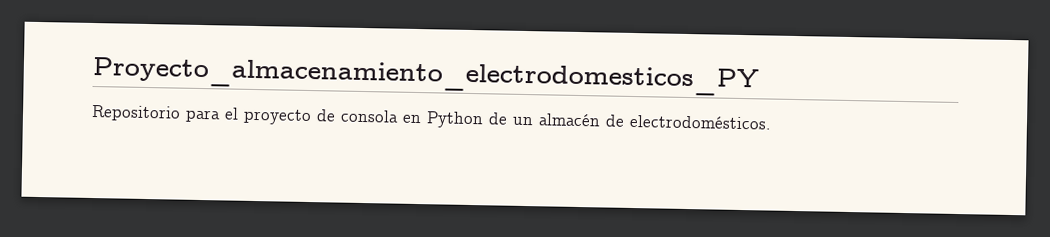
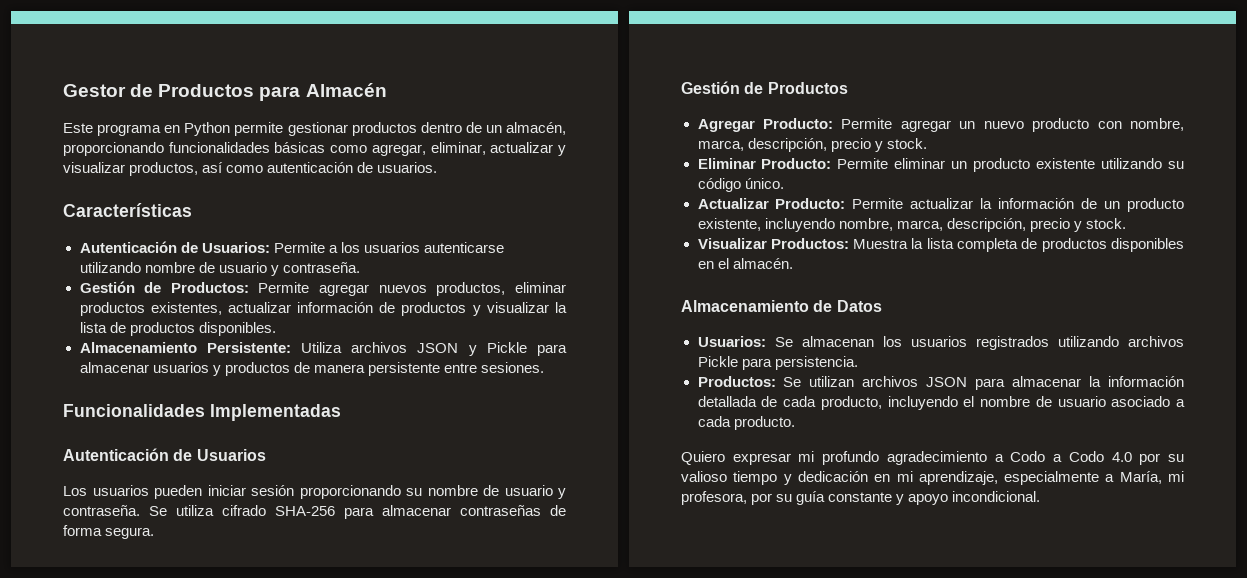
- Proyecto_almacenamiento_electrodomesticos_PY
- Repositorio para el proyecto de consola en Python de un almacén de electrodomésticos.
+ Gestor de Productos para Almacén
+ Este programa en Python permite gestionar productos dentro de un almacén, proporcionando funcionalidades básicas como agregar, eliminar, actualizar y visualizar productos, así como autenticación de usuarios.
+ Características
+ Autenticación de Usuarios: Permite a los usuarios autenticarse utilizando nombre de usuario y contraseña.
+ Gestión de Productos: Permite agregar nuevos productos, eliminar productos existentes, actualizar información de productos y visualizar la lista de productos disponibles.
+ Almacenamiento Persistente: Utiliza archivos JSON y Pickle para almacenar usuarios y productos de manera persistente entre sesiones.
+ Funcionalidades Implementadas
+ Autenticación de Usuarios
+ Los usuarios pueden iniciar sesión proporcionando su nombre de usuario y contraseña. Se utiliza cifrado SHA-256 para almacenar contraseñas de forma segura.
+ Gestión de Productos
+ Agregar Producto: Permite agregar un nuevo producto con nombre, marca, descripción, precio y stock.
+ Eliminar Producto: Permite eliminar un producto existente utilizando su código único.
+ Actualizar Producto: Permite actualizar la información de un producto existente, incluyendo nombre, marca, descripción, precio y stock.
+ Visualizar Productos: Muestra la lista completa de productos disponibles en el almacén.
+ Almacenamiento de Datos
+ Usuarios: Se almacenan los usuarios registrados utilizando archivos Pickle para persistencia.
+ Productos: Se utilizan archivos JSON para almacenar la información detallada de cada producto, incluyendo el nombre de usuario asociado a cada producto.
+ Quiero expresar mi profundo agradecimiento a Codo a Codo 4.0 por su valioso tiempo y dedicación en mi aprendizaje, especialmente a María, mi profesora, por su guía constante y apoyo incondicional.

